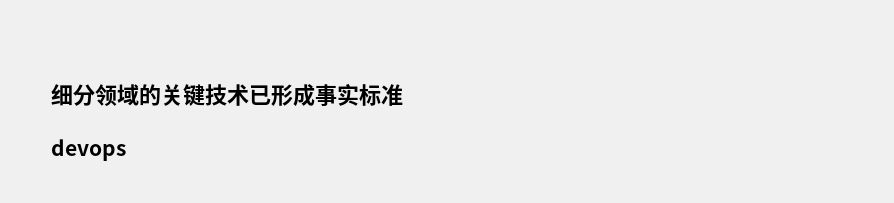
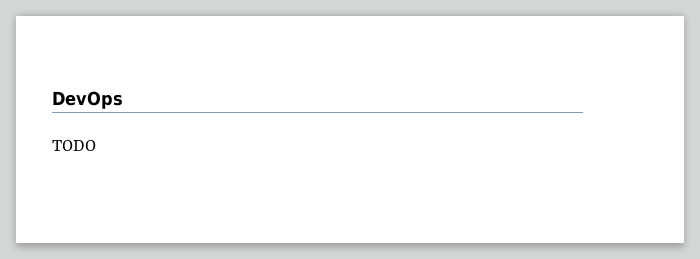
- 细分领域的关键技术已形成事实标准
- devops
+ DevOps
+ TODO

